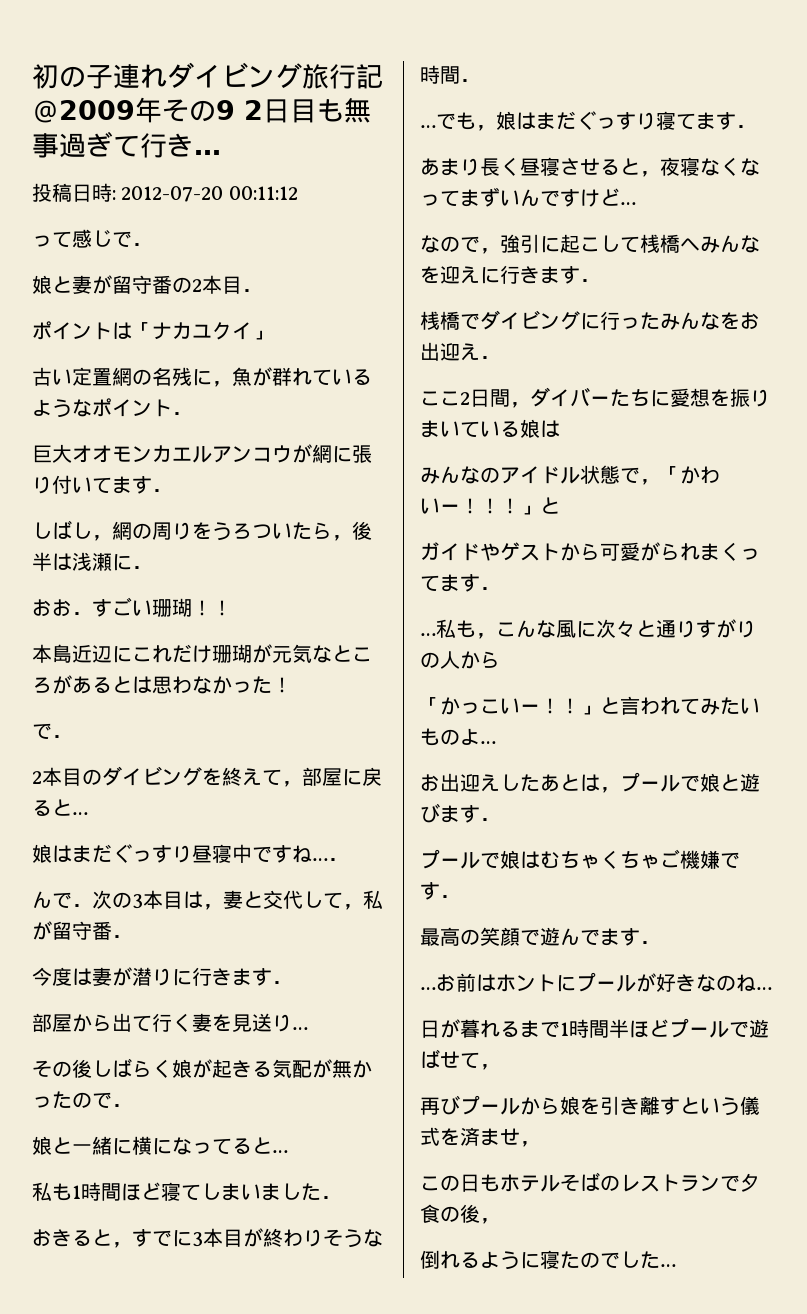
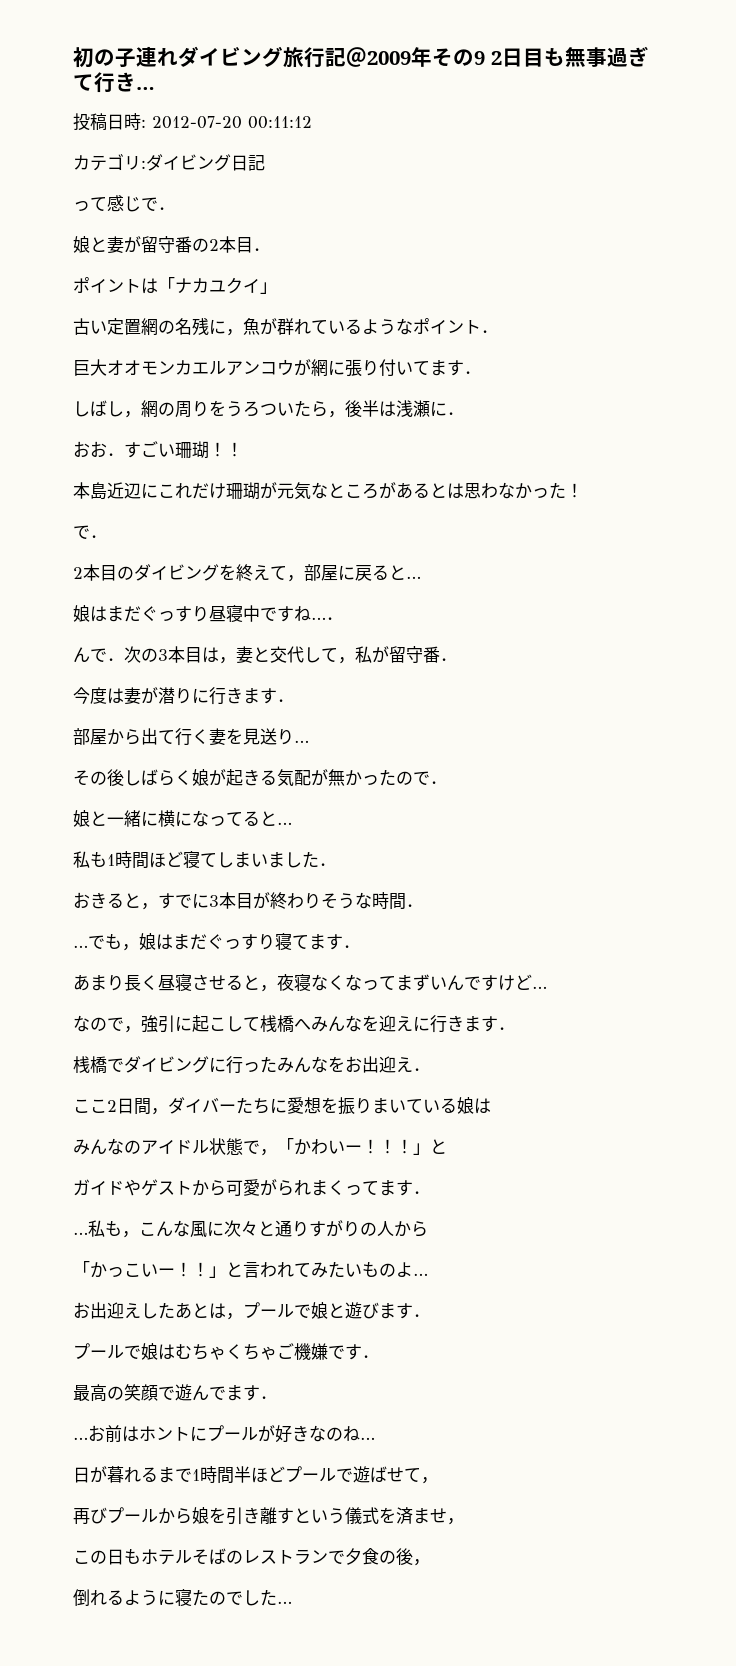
+ カテゴリ:ダイビング日記

